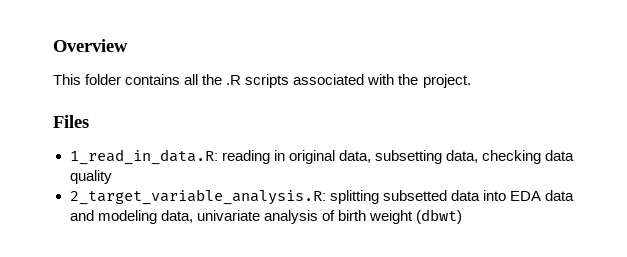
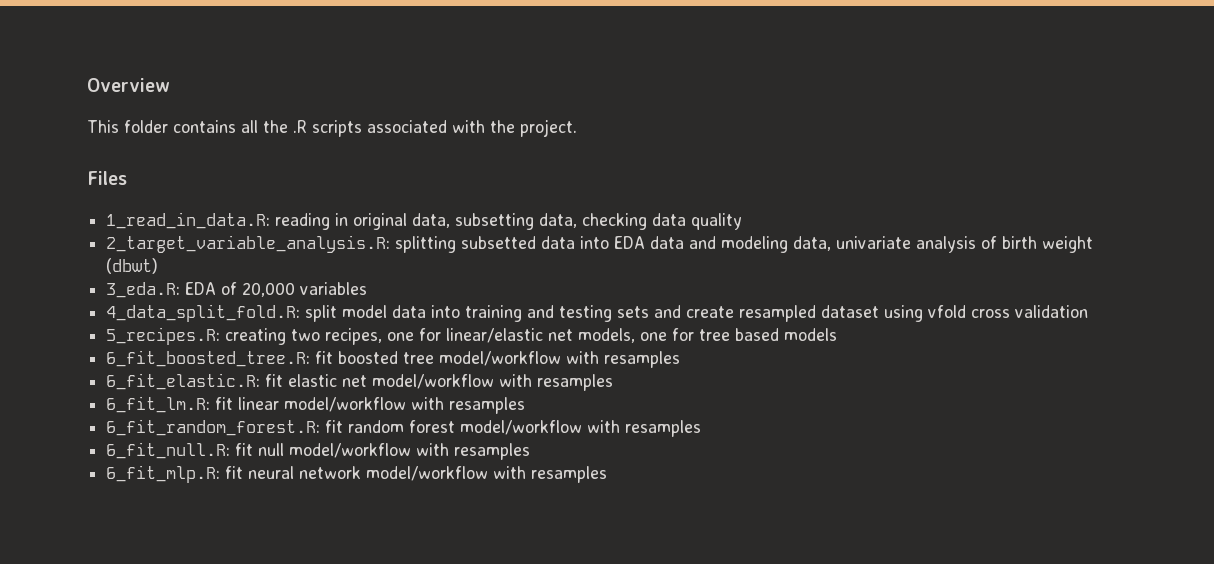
+ 3_eda.R: EDA of 20,000 variables
+ 4_data_split_fold.R: split model data into training and testing sets and create resampled dataset using vfold cross validation
+ 5_recipes.R: creating two recipes, one for linear/elastic net models, one for tree based models
+ 6_fit_boosted_tree.R: fit boosted tree model/workflow with resamples
+ 6_fit_elastic.R: fit elastic net model/workflow with resamples
+ 6_fit_lm.R: fit linear model/workflow with resamples
+ 6_fit_random_forest.R: fit random forest model/workflow with resamples
+ 6_fit_null.R: fit null model/workflow with resamples
+ 6_fit_mlp.R: fit neural network model/workflow with resamples

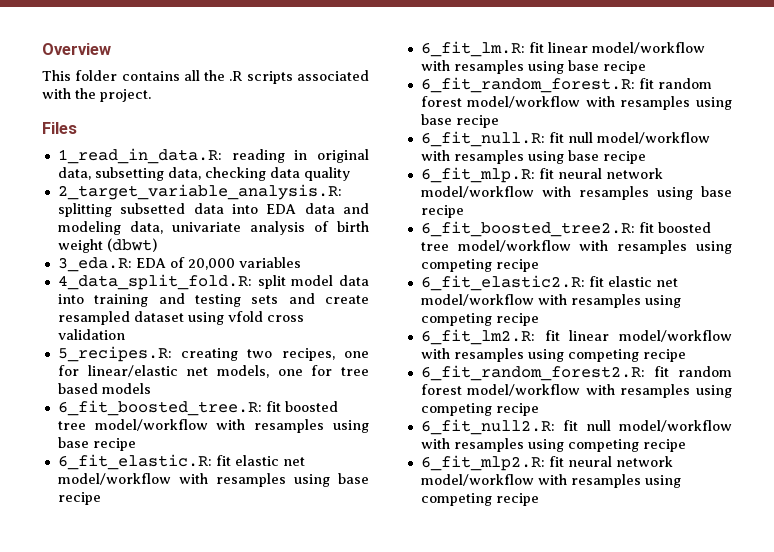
- 6_fit_boosted_tree.R: fit boosted tree model/workflow with resamples
+ 6_fit_boosted_tree.R: fit boosted tree model/workflow with resamples using base recipe
- 6_fit_elastic.R: fit elastic net model/workflow with resamples
+ 6_fit_elastic.R: fit elastic net model/workflow with resamples using base recipe
- 6_fit_lm.R: fit linear model/workflow with resamples
+ 6_fit_lm.R: fit linear model/workflow with resamples using base recipe
- 6_fit_random_forest.R: fit random forest model/workflow with resamples
+ 6_fit_random_forest.R: fit random forest model/workflow with resamples using base recipe
- 6_fit_null.R: fit null model/workflow with resamples
+ 6_fit_null.R: fit null model/workflow with resamples using base recipe
- 6_fit_mlp.R: fit neural network model/workflow with resamples
+ 6_fit_mlp.R: fit neural network model/workflow with resamples using base recipe
+ 6_fit_boosted_tree2.R: fit boosted tree model/workflow with resamples using competing recipe
+ 6_fit_elastic2.R: fit elastic net model/workflow with resamples using competing recipe
+ 6_fit_lm2.R: fit linear model/workflow with resamples using competing recipe
+ 6_fit_random_forest2.R: fit random forest model/workflow with resamples using competing recipe
+ 6_fit_null2.R: fit null model/workflow with resamples using competing recipe
+ 6_fit_mlp2.R: fit neural network model/workflow with resamples using competing recipe

